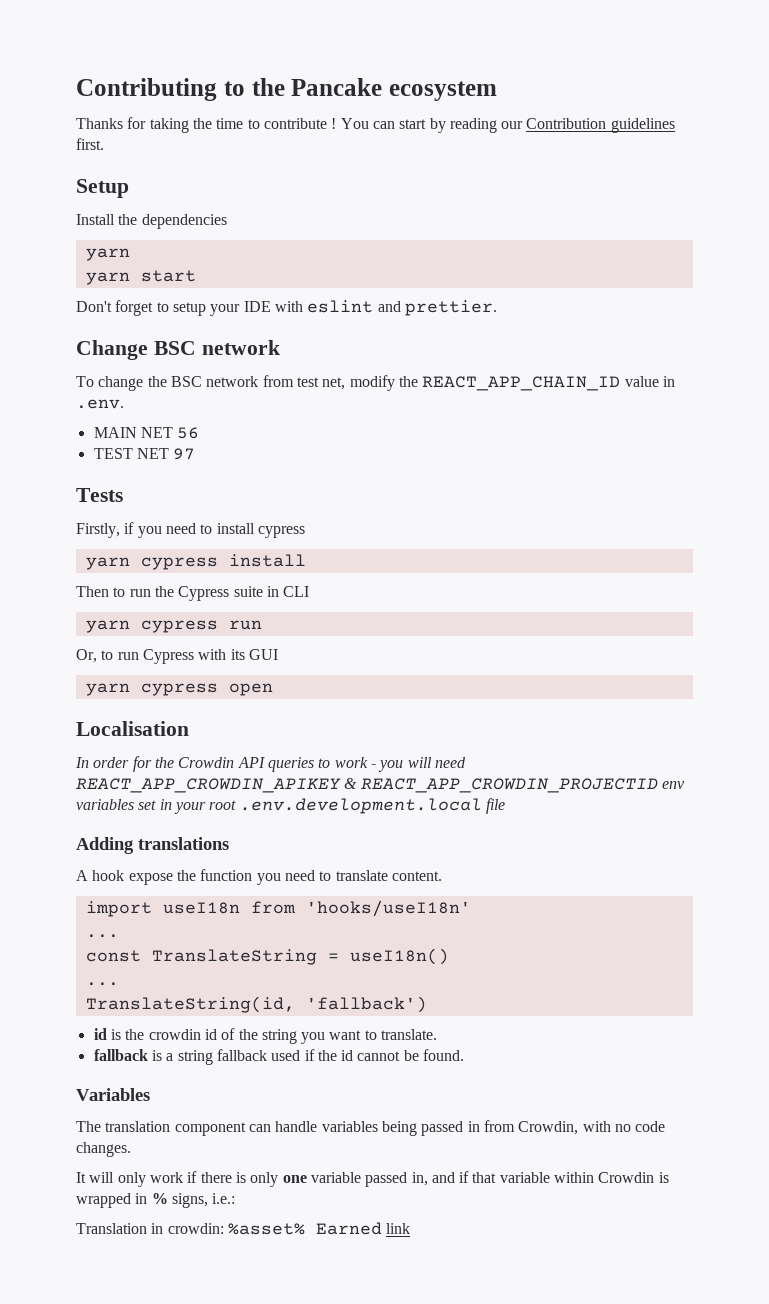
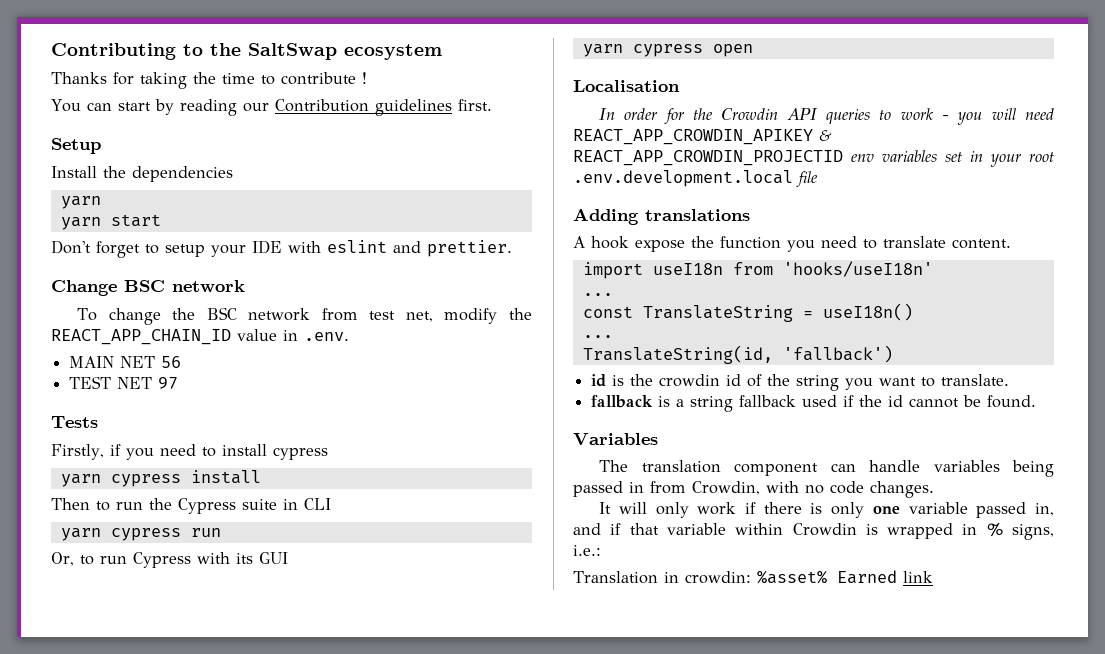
- Contributing to the Pancake ecosystem
+ Contributing to the SaltSwap ecosystem
- Thanks for taking the time to contribute ! You can start by reading our Contribution guidelines first.
+ Thanks for taking the time to contribute !
+ You can start by reading our Contribution guidelines first.

